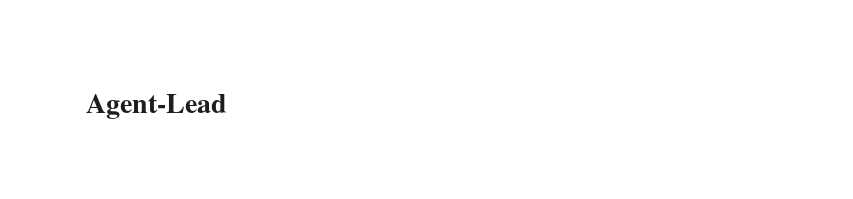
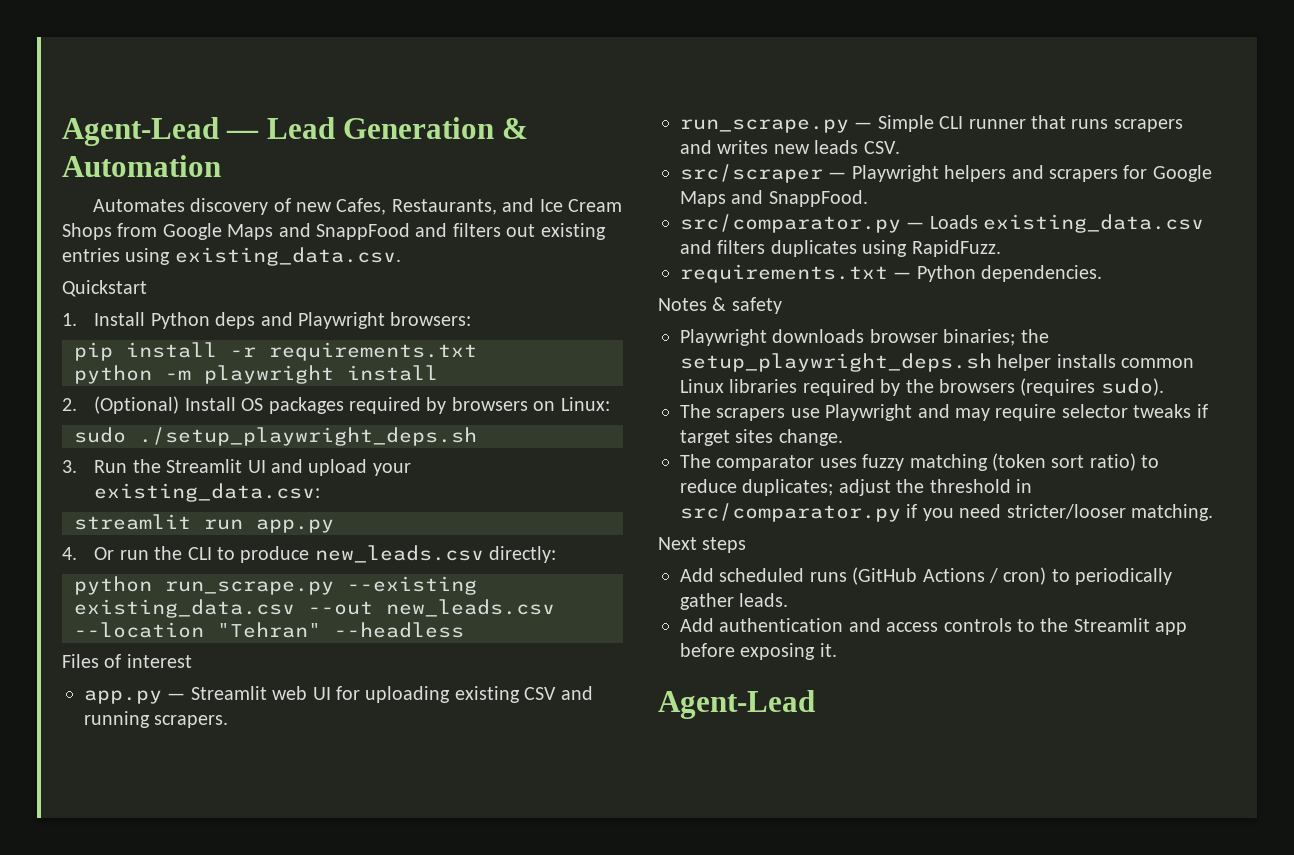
+ Agent-Lead — Lead Generation & Automation
+ Automates discovery of new Cafes, Restaurants, and Ice Cream Shops from Google Maps and SnappFood and filters out existing entries using existing_data.csv.
+ Quickstart
+ 1. Install Python deps and Playwright browsers:
+ pip install -r requirements.txt
+ python -m playwright install
+ 2. (Optional) Install OS packages required by browsers on Linux:
+ sudo ./setup_playwright_deps.sh
+ 3. Run the Streamlit UI and upload your existing_data.csv:
+ streamlit run app.py
+ 4. Or run the CLI to produce new_leads.csv directly:
+ python run_scrape.py --existing existing_data.csv --out new_leads.csv --location "Tehran" --headless
+ Files of interest
+ app.py — Streamlit web UI for uploading existing CSV and running scrapers.
+ run_scrape.py — Simple CLI runner that runs scrapers and writes new leads CSV.
+ src/scraper — Playwright helpers and scrapers for Google Maps and SnappFood.
+ src/comparator.py — Loads existing_data.csv and filters duplicates using RapidFuzz.
+ requirements.txt — Python dependencies.
+ Notes & safety
+ Playwright downloads browser binaries; the setup_playwright_deps.sh helper installs common Linux libraries required by the browsers (requires sudo).
+ The scrapers use Playwright and may require selector tweaks if target sites change.
+ The comparator uses fuzzy matching (token sort ratio) to reduce duplicates; adjust the threshold in src/comparator.py if you need stricter/looser matching.
+ Next steps
+ Add scheduled runs (GitHub Actions / cron) to periodically gather leads.
+ Add authentication and access controls to the Streamlit app before exposing it.

